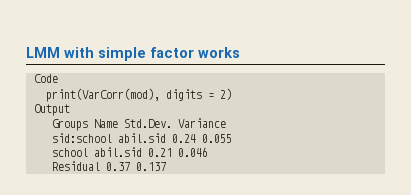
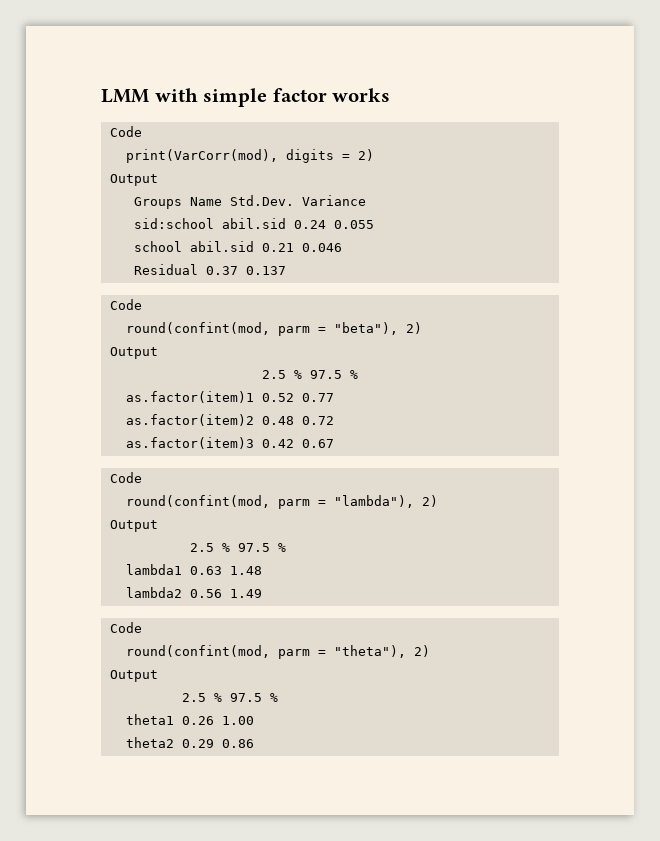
  Residual 0.37 0.137
+ Code
+ round(confint(mod, parm = "beta"), 2)
+ Output
+ 2.5 % 97.5 %
+ as.factor(item)1 0.52 0.77
+ as.factor(item)2 0.48 0.72
+ as.factor(item)3 0.42 0.67
+ Code
+ round(confint(mod, parm = "lambda"), 2)
+ Output
+ 2.5 % 97.5 %
+ lambda1 0.63 1.48
+ lambda2 0.56 1.49
+ Code
+ round(confint(mod, parm = "theta"), 2)
+ Output
+ 2.5 % 97.5 %
+ theta1 0.26 1.00
+ theta2 0.29 0.86

